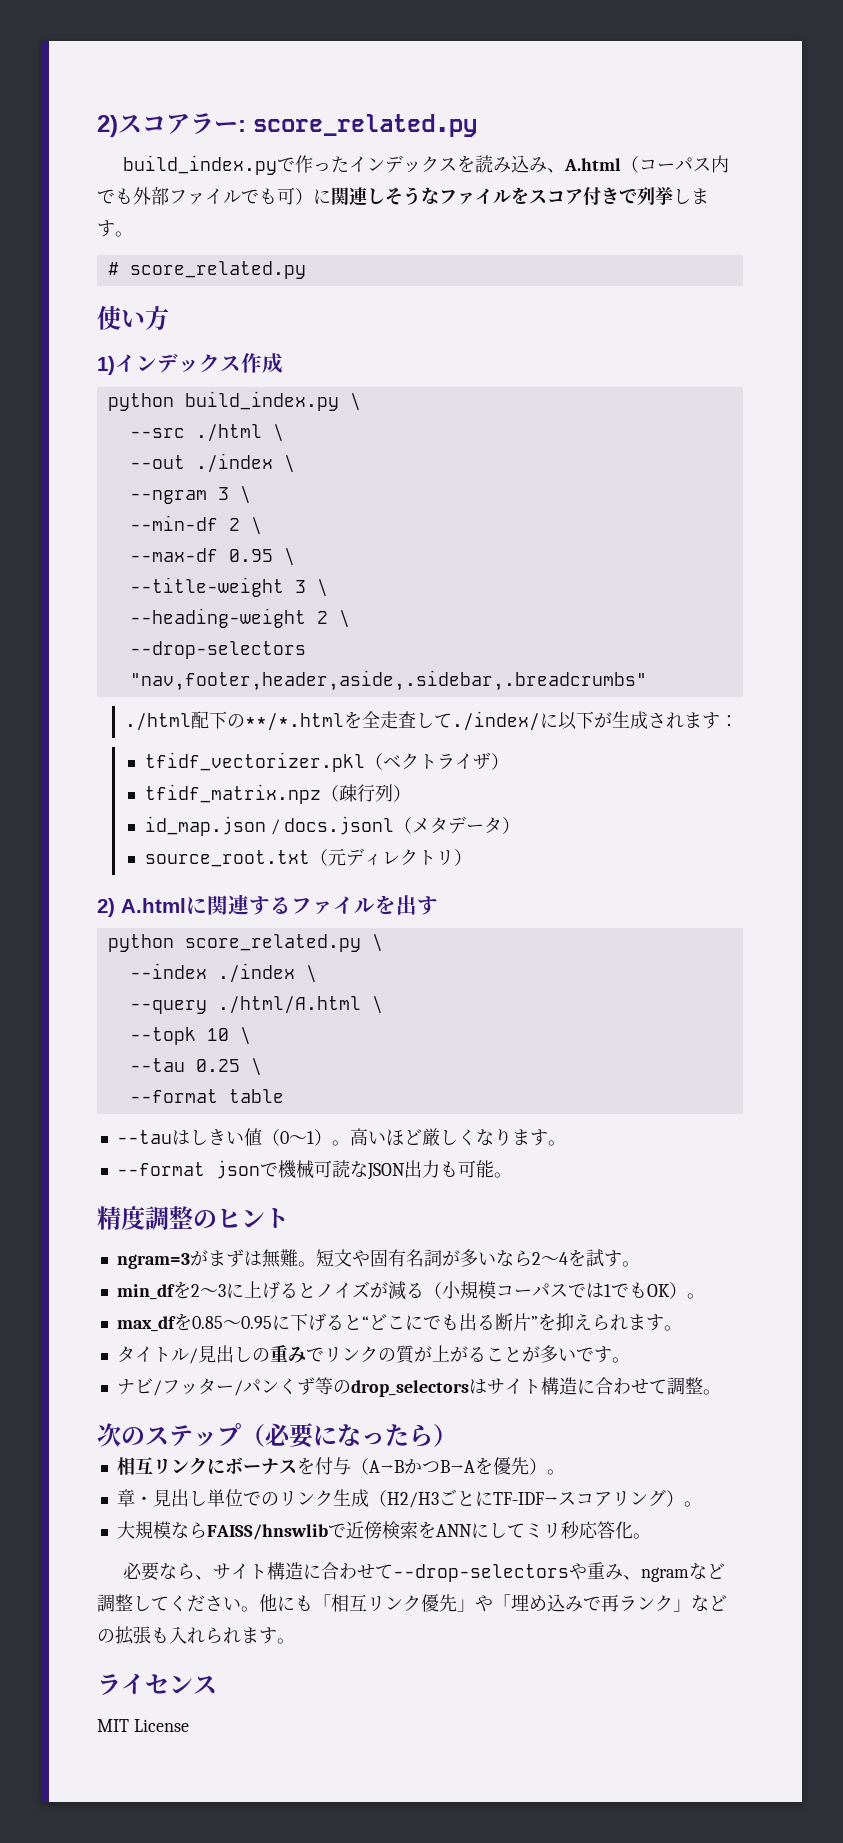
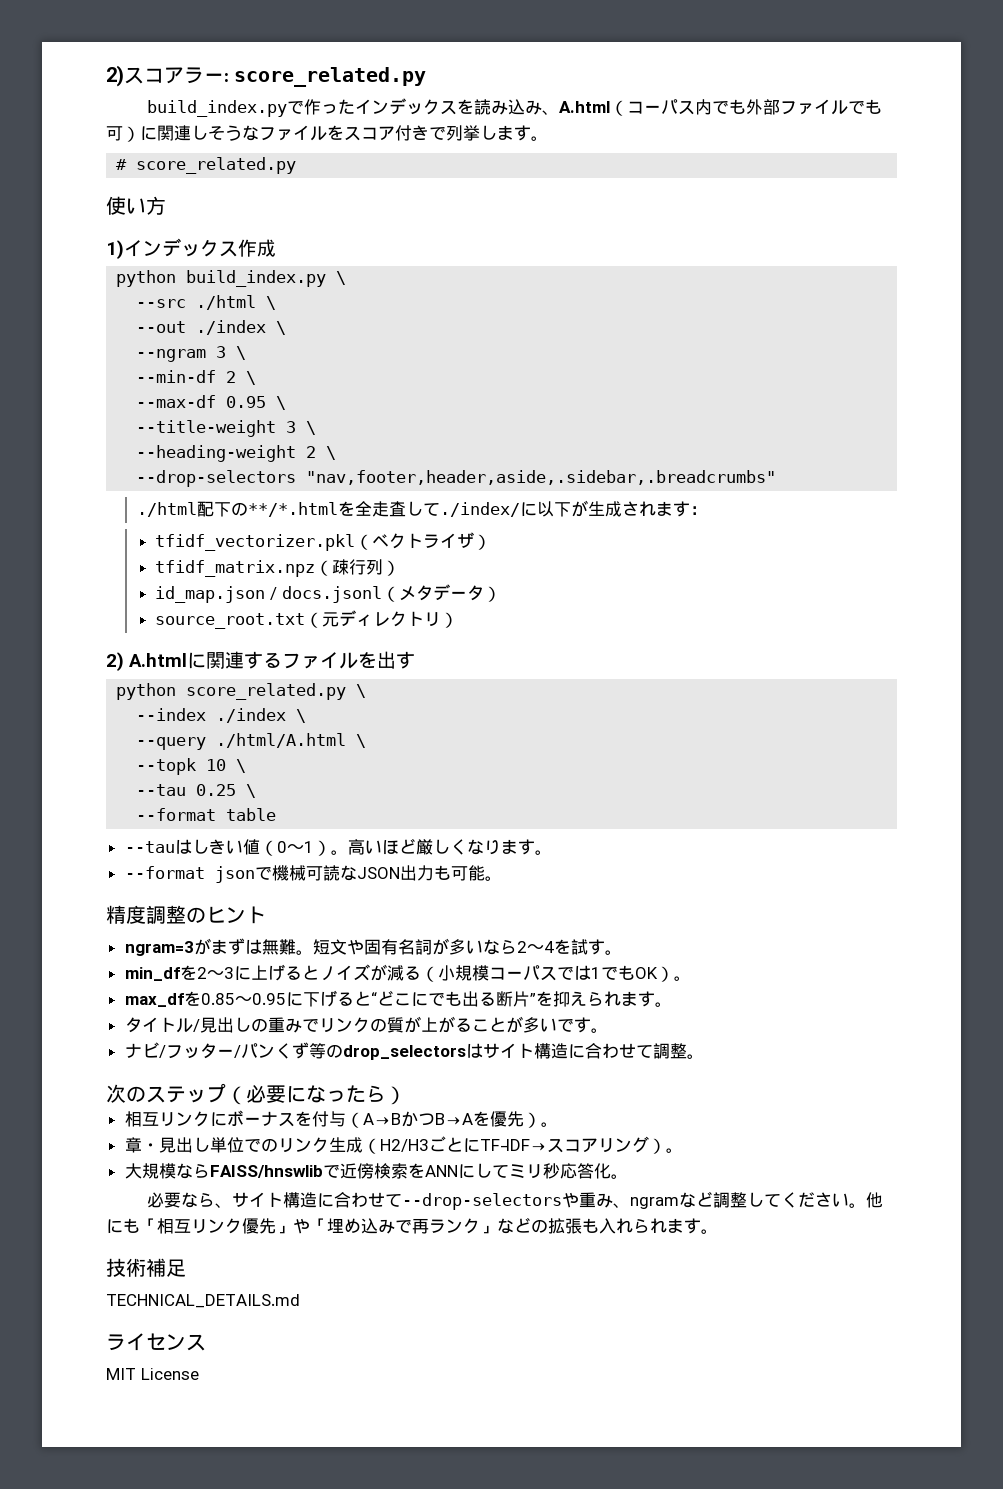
+ 技術補足
+ TECHNICAL_DETAILS.md

